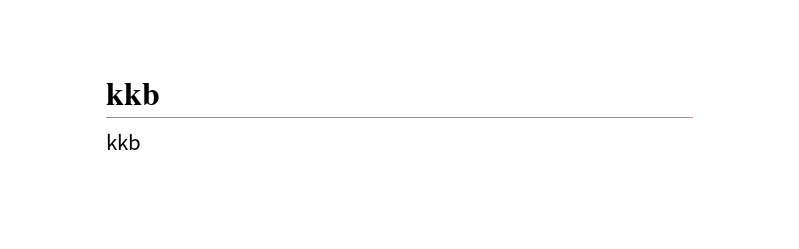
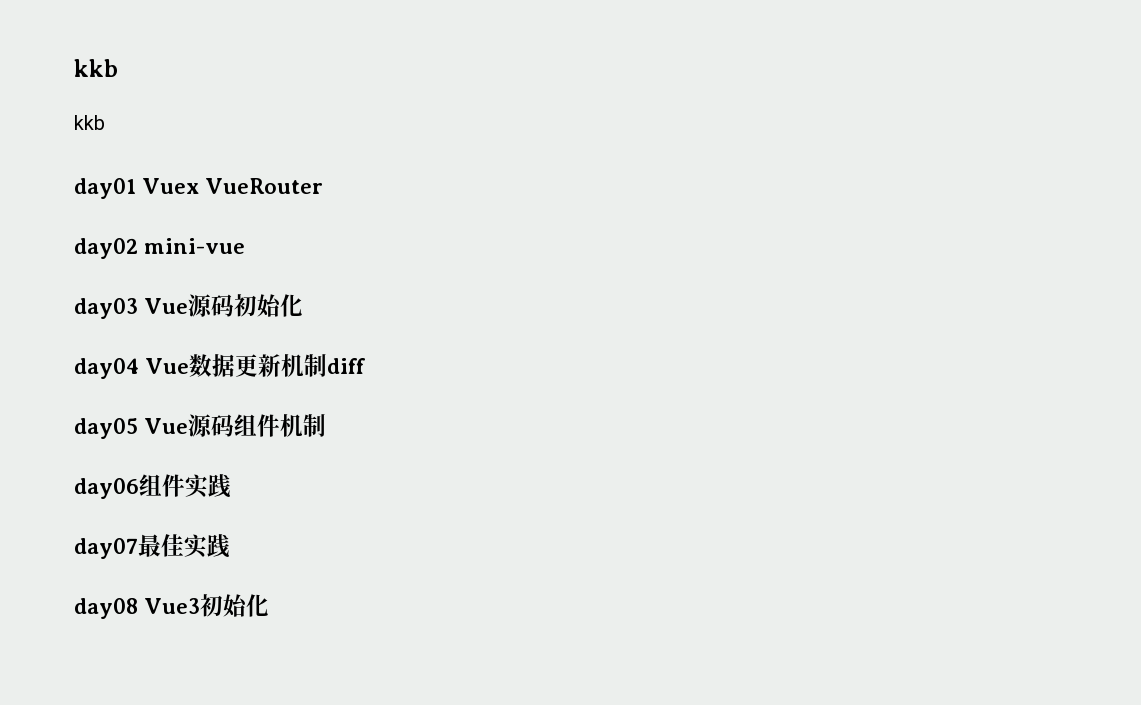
+ day01 Vuex VueRouter
+ day02 mini-vue
+ day03 Vue源码初始化
+ day04 Vue数据更新机制diff
+ day05 Vue源码组件机制
+ day06组件实践
+ day07最佳实践
+ day08 Vue3初始化

